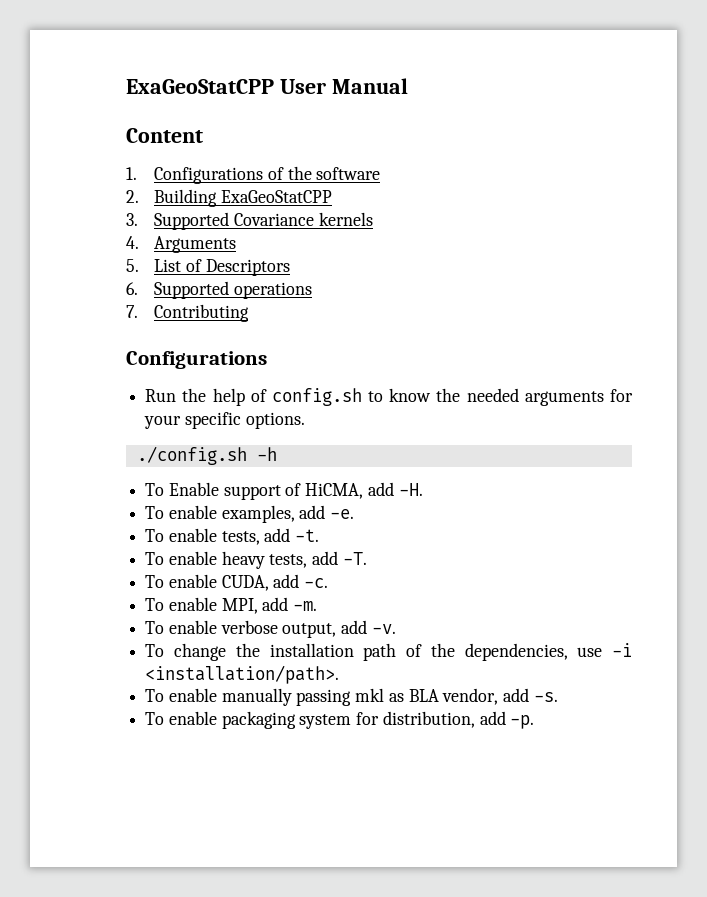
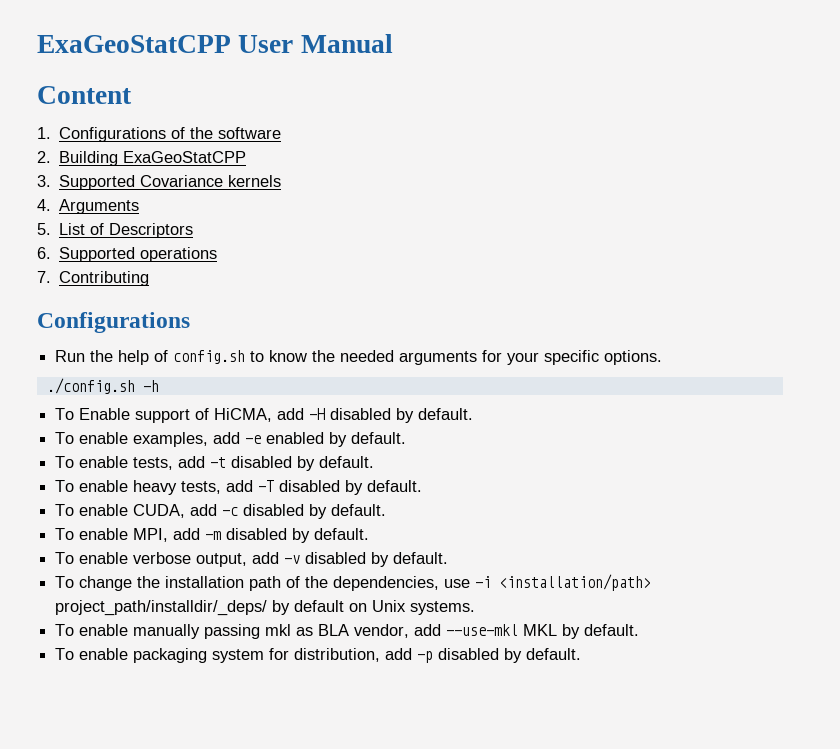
- To Enable support of HiCMA, add -H.
+ To Enable support of HiCMA, add -H disabled by default.
- To enable examples, add -e.
+ To enable examples, add -e enabled by default.
- To enable tests, add -t.
+ To enable tests, add -t disabled by default.
- To enable heavy tests, add -T.
+ To enable heavy tests, add -T disabled by default.
- To enable CUDA, add -c.
+ To enable CUDA, add -c disabled by default.
- To enable MPI, add -m.
+ To enable MPI, add -m disabled by default.
- To enable verbose output, add -v.
+ To enable verbose output, add -v disabled by default.
- To change the installation path of the dependencies, use -i <installation/path>.
+ To change the installation path of the dependencies, use -i <installation/path> project_path/installdir/_deps/ by default on Unix systems.
- To enable manually passing mkl as BLA vendor, add -s.
+ To enable manually passing mkl as BLA vendor, add --use-mkl MKL by default.
- To enable packaging system for distribution, add -p.
+ To enable packaging system for distribution, add -p disabled by default.

